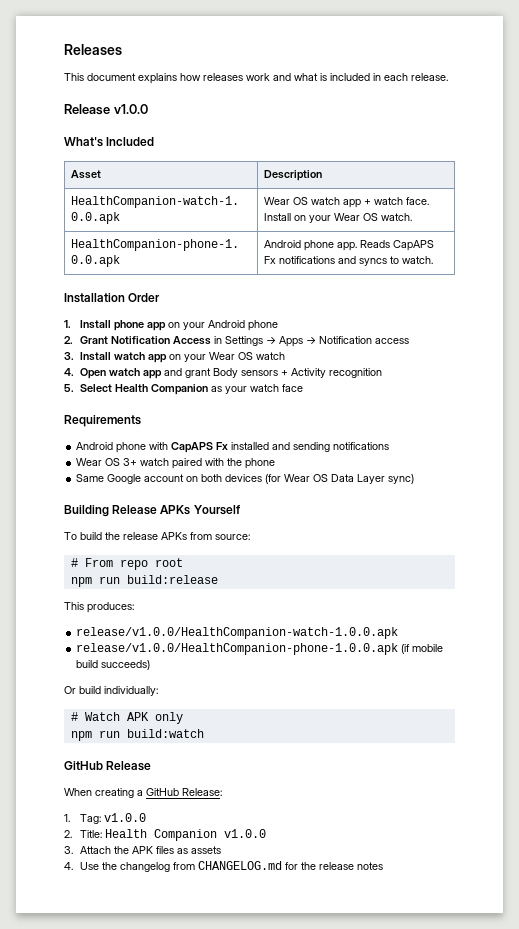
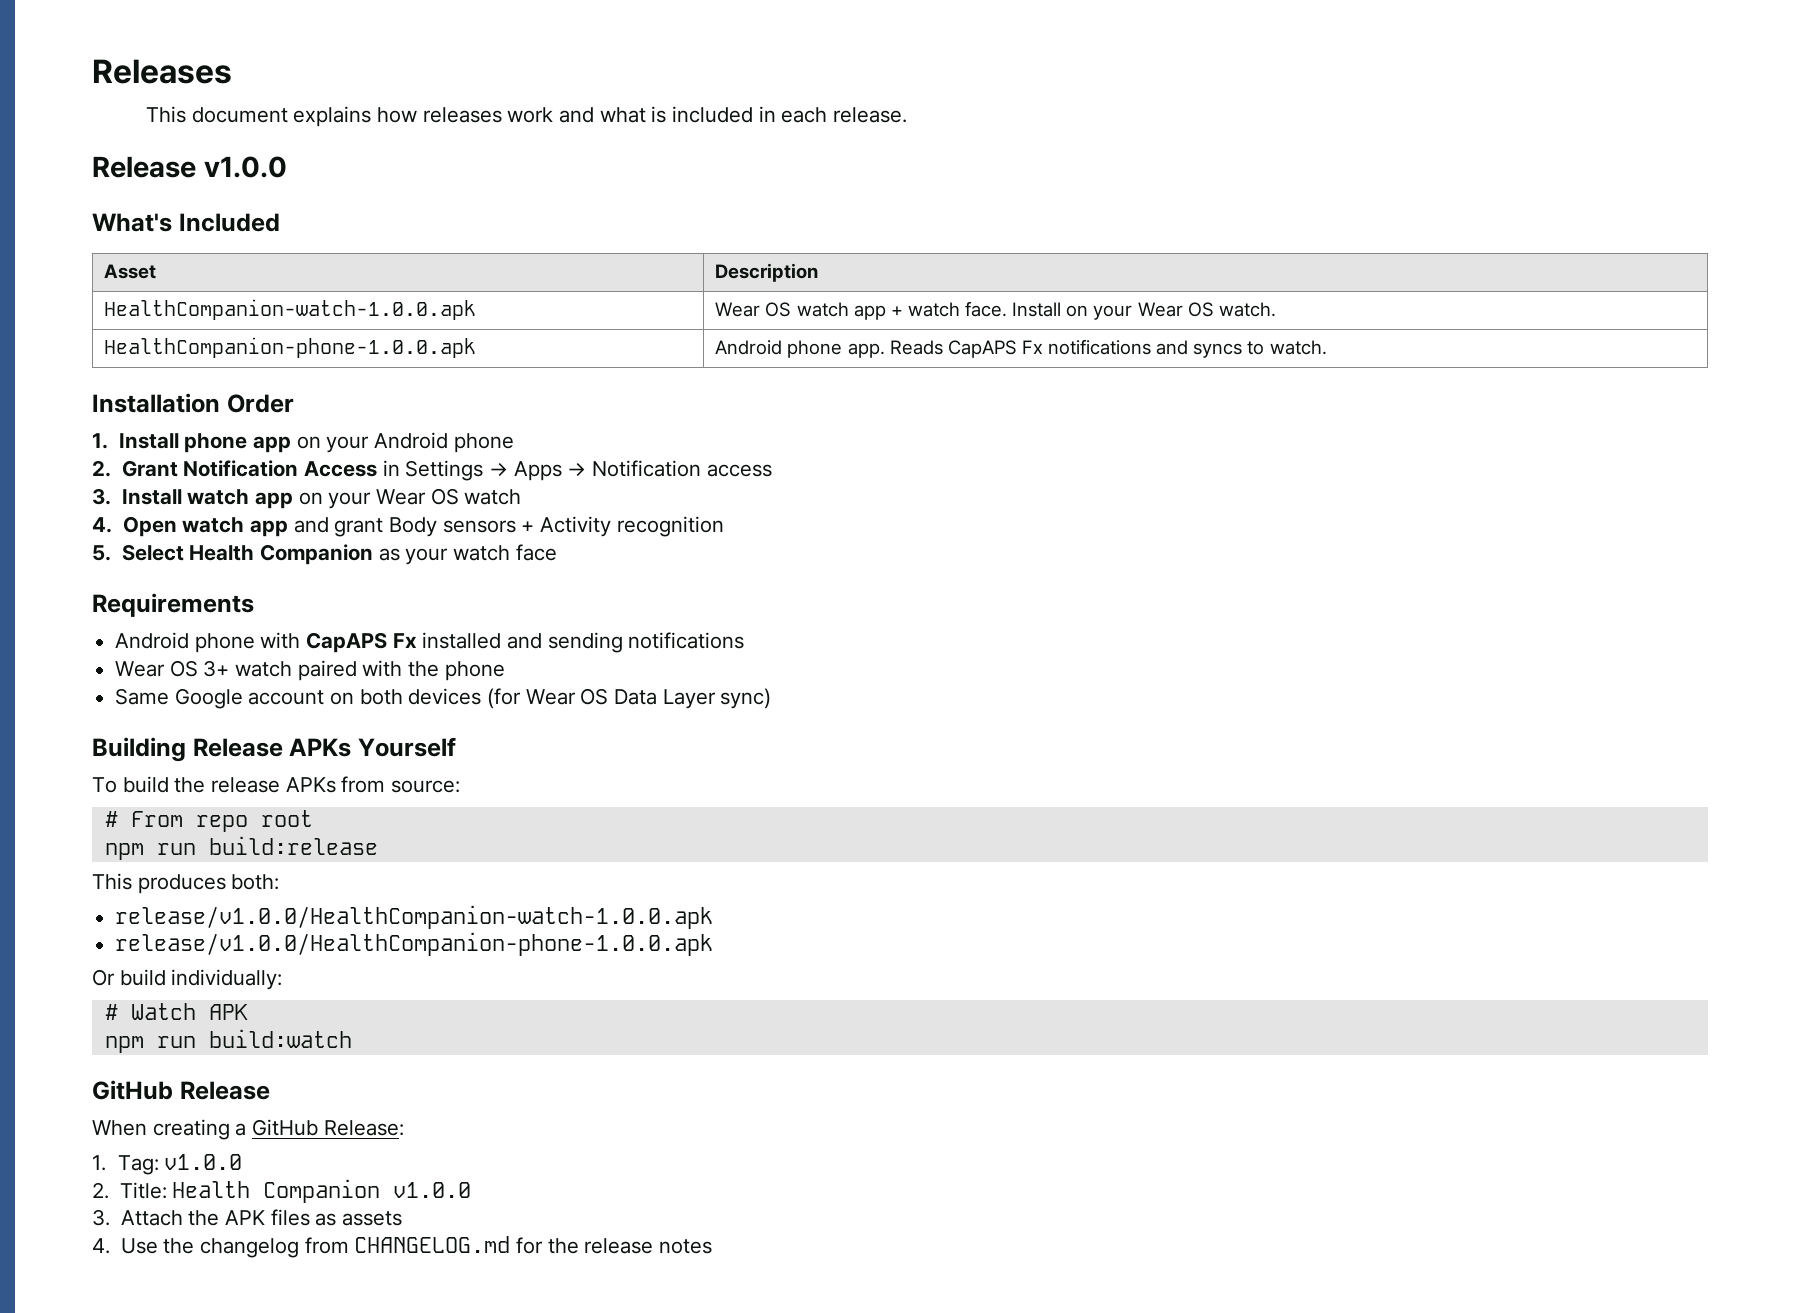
- This produces:
+ This produces both:
- release/v1.0.0/HealthCompanion-phone-1.0.0.apk (if mobile build succeeds)
+ release/v1.0.0/HealthCompanion-phone-1.0.0.apk
- # Watch APK only
+ # Watch APK

